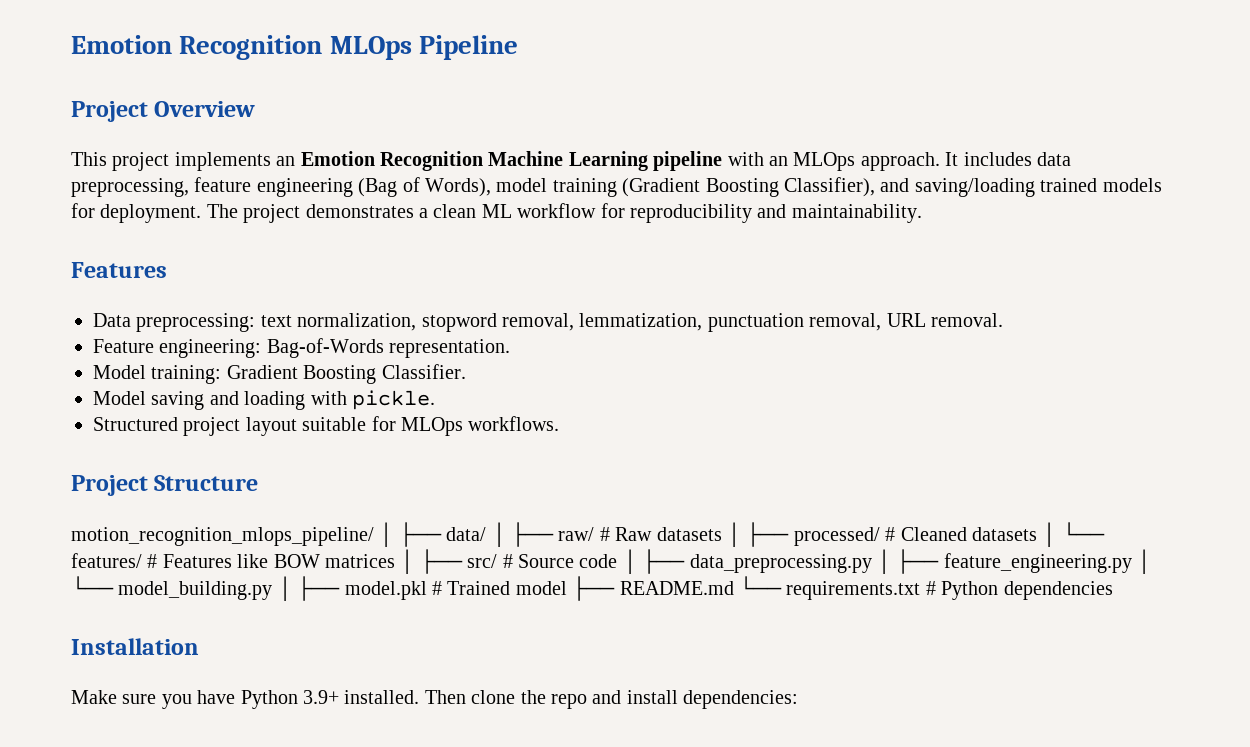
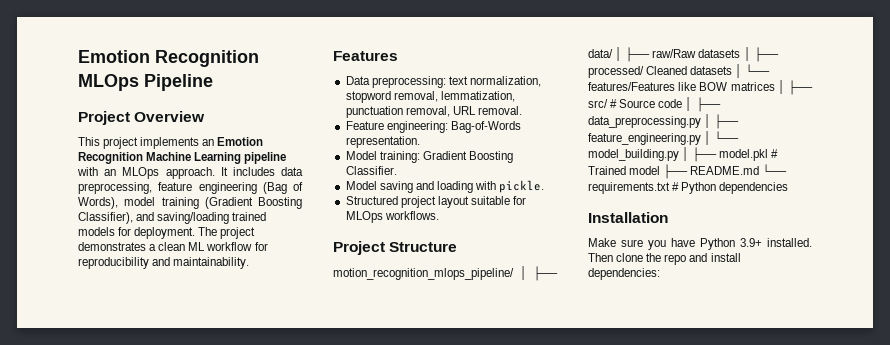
- motion_recognition_mlops_pipeline/ │ ├── data/ │ ├── raw/ # Raw datasets │ ├── processed/ # Cleaned datasets │ └── features/ # Features like BOW matrices │ ├── src/ # Source code │ ├── data_preprocessing.py │ ├── feature_engineering.py │ └── model_building.py │ ├── model.pkl # Trained model ├── README.md └── requirements.txt # Python dependencies
+ motion_recognition_mlops_pipeline/ │ ├── data/ │ ├── raw/Raw datasets │ ├── processed/ Cleaned datasets │ └── features/Features like BOW matrices │ ├── src/ # Source code │ ├── data_preprocessing.py │ ├── feature_engineering.py │ └── model_building.py │ ├── model.pkl # Trained model ├── README.md └── requirements.txt # Python dependencies

